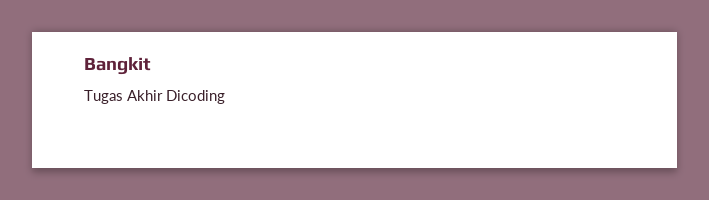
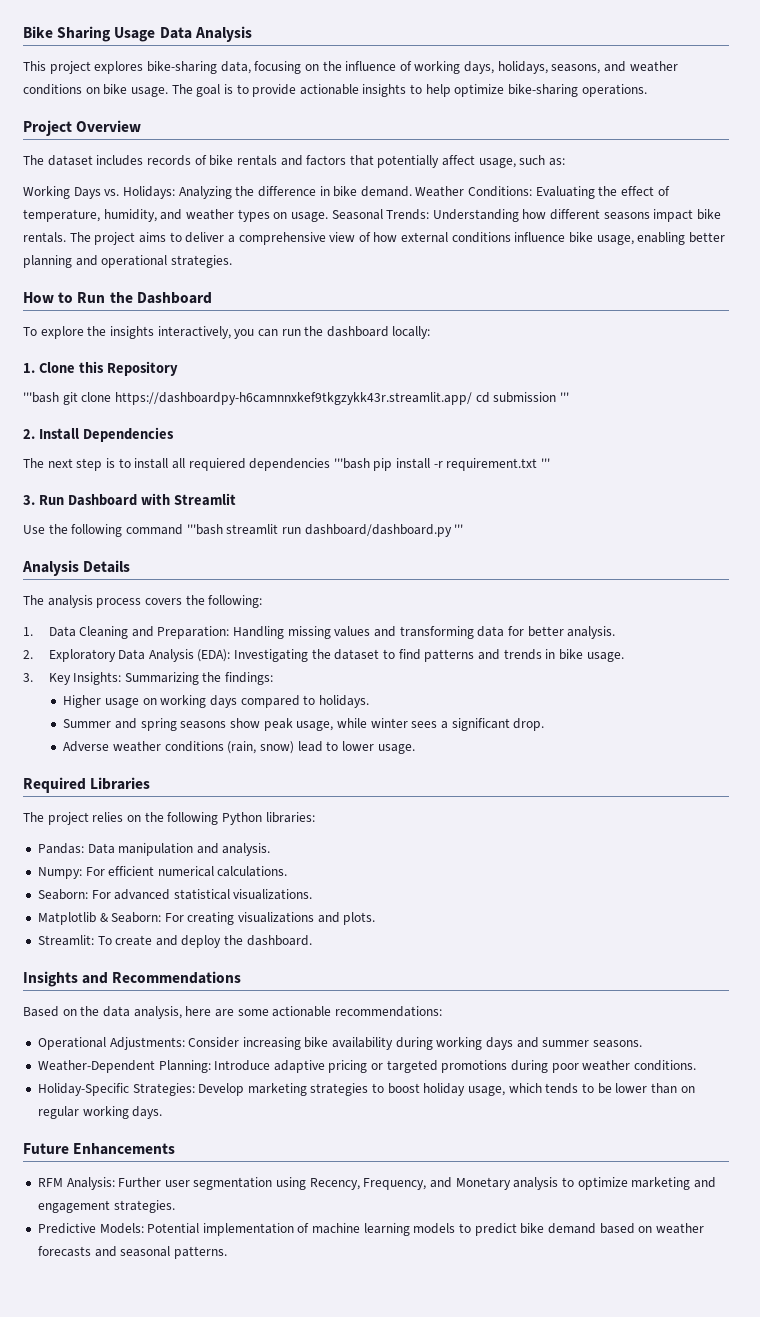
- Bangkit
- Tugas Akhir Dicoding
+ Bike Sharing Usage Data Analysis
+ This project explores bike-sharing data, focusing on the influence of working days, holidays, seasons, and weather conditions on bike usage. The goal is to provide actionable insights to help optimize bike-sharing operations.
+ Project Overview
+ The dataset includes records of bike rentals and factors that potentially affect usage, such as:
+ Working Days vs. Holidays: Analyzing the difference in bike demand. Weather Conditions: Evaluating the effect of temperature, humidity, and weather types on usage. Seasonal Trends: Understanding how different seasons impact bike rentals. The project aims to deliver a comprehensive view of how external conditions influence bike usage, enabling better planning and operational strategies.
+ How to Run the Dashboard
+ To explore the insights interactively, you can run the dashboard locally:
+ 1. Clone this Repository
+ '''bash git clone https://dashboardpy-h6camnnxkef9tkgzykk43r.streamlit.app/ cd submission '''
+ 2. Install Dependencies
+ The next step is to install all requiered dependencies '''bash pip install -r requirement.txt '''
+ 3. Run Dashboard with Streamlit
+ Use the following command '''bash streamlit run dashboard/dashboard.py '''
+ Analysis Details
+ The analysis process covers the following:
+ 1. Data Cleaning and Preparation: Handling missing values and transforming data for better analysis.
+ 2. Exploratory Data Analysis (EDA): Investigating the dataset to find patterns and trends in bike usage.
+ 3. Key Insights: Summarizing the findings:
+ Higher usage on working days compared to holidays.
+ Summer and spring seasons show peak usage, while winter sees a significant drop.
+ Adverse weather conditions (rain, snow) lead to lower usage.
+ Required Libraries
+ The project relies on the following Python libraries:
+ Pandas: Data manipulation and analysis.
+ Numpy: For efficient numerical calculations.
+ Seaborn: For advanced statistical visualizations.
+ Matplotlib & Seaborn: For creating visualizations and plots.
+ Streamlit: To create and deploy the dashboard.
+ Insights and Recommendations
+ Based on the data analysis, here are some actionable recommendations:
+ Operational Adjustments: Consider increasing bike availability during working days and summer seasons.
+ Weather-Dependent Planning: Introduce adaptive pricing or targeted promotions during poor weather conditions.
+ Holiday-Specific Strategies: Develop marketing strategies to boost holiday usage, which tends to be lower than on regular working days.
+ Future Enhancements
+ RFM Analysis: Further user segmentation using Recency, Frequency, and Monetary analysis to optimize marketing and engagement strategies.
+ Predictive Models: Potential implementation of machine learning models to predict bike demand based on weather forecasts and seasonal patterns.

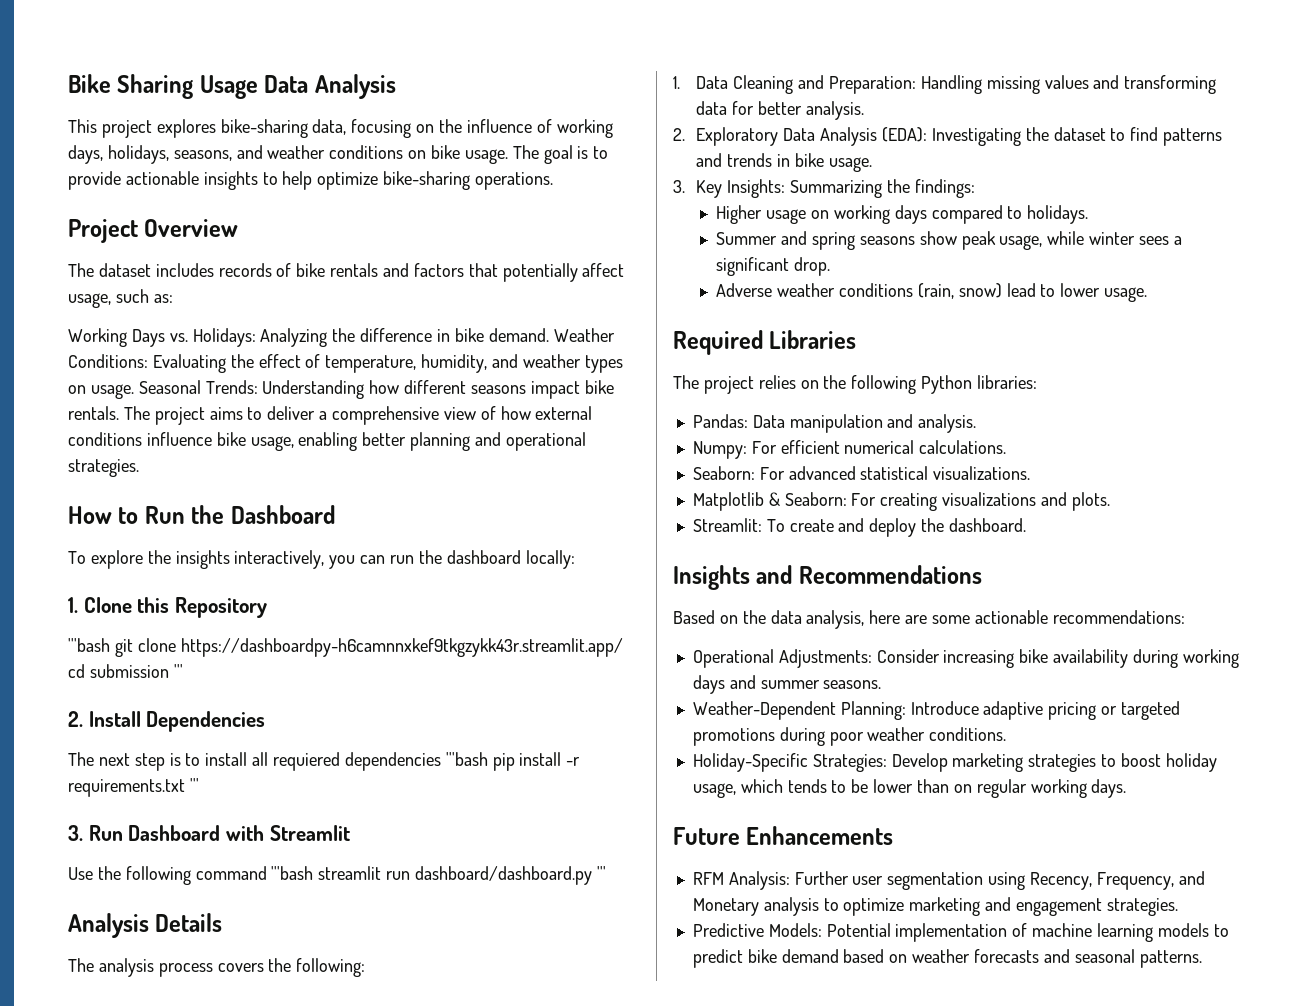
- The next step is to install all requiered dependencies '''bash pip install -r requirement.txt '''
+ The next step is to install all requiered dependencies '''bash pip install -r requirements.txt '''

